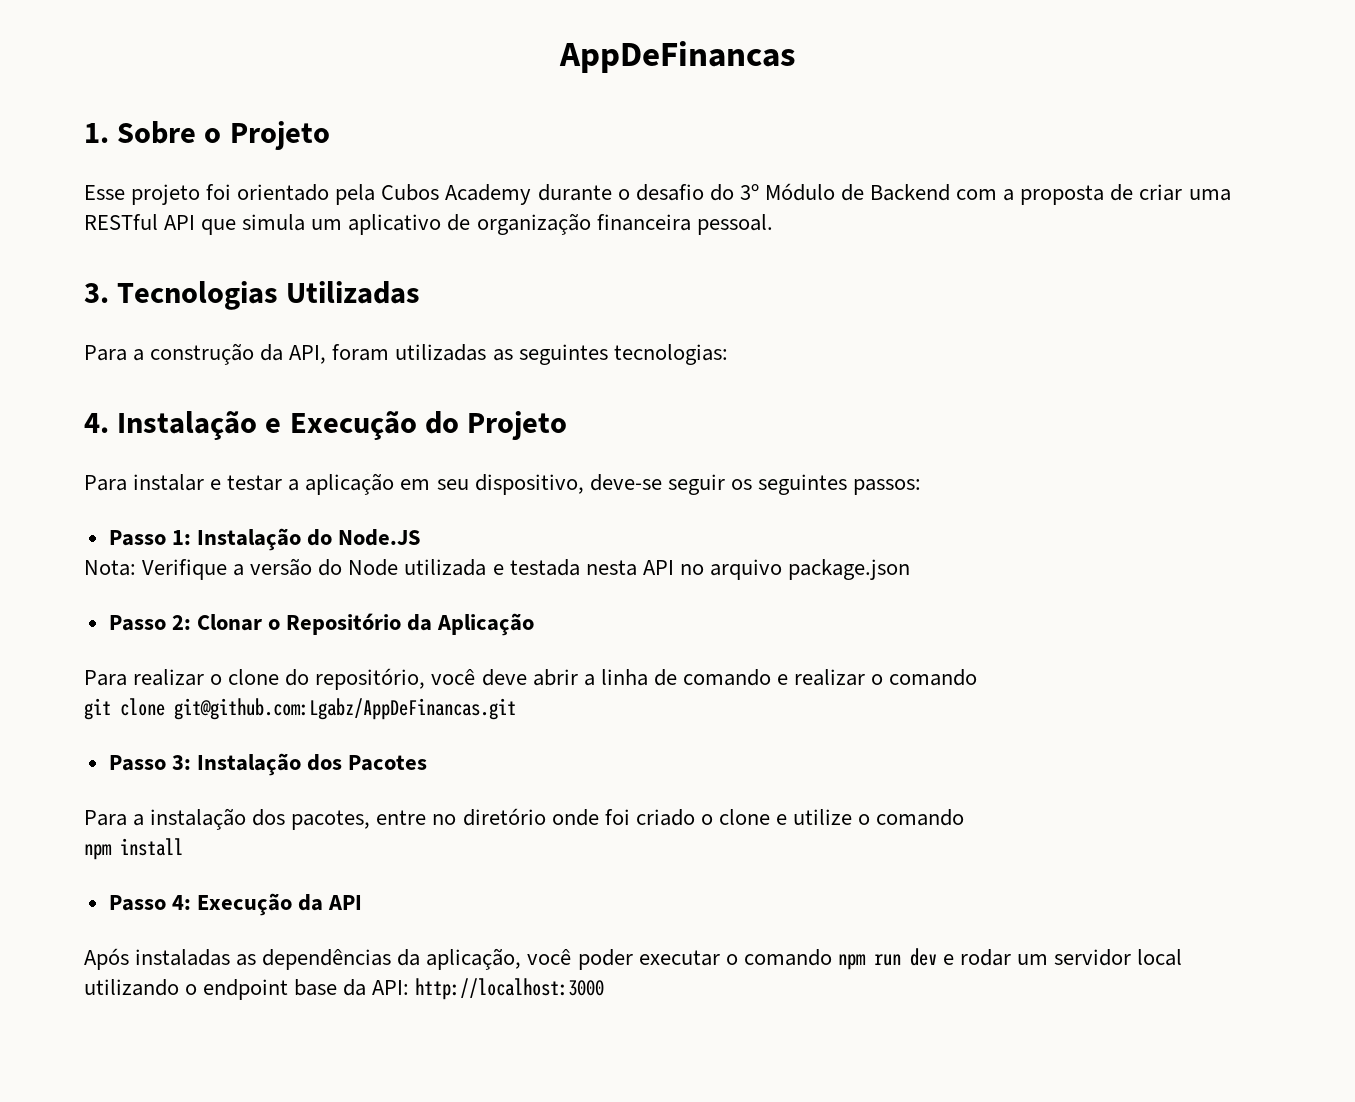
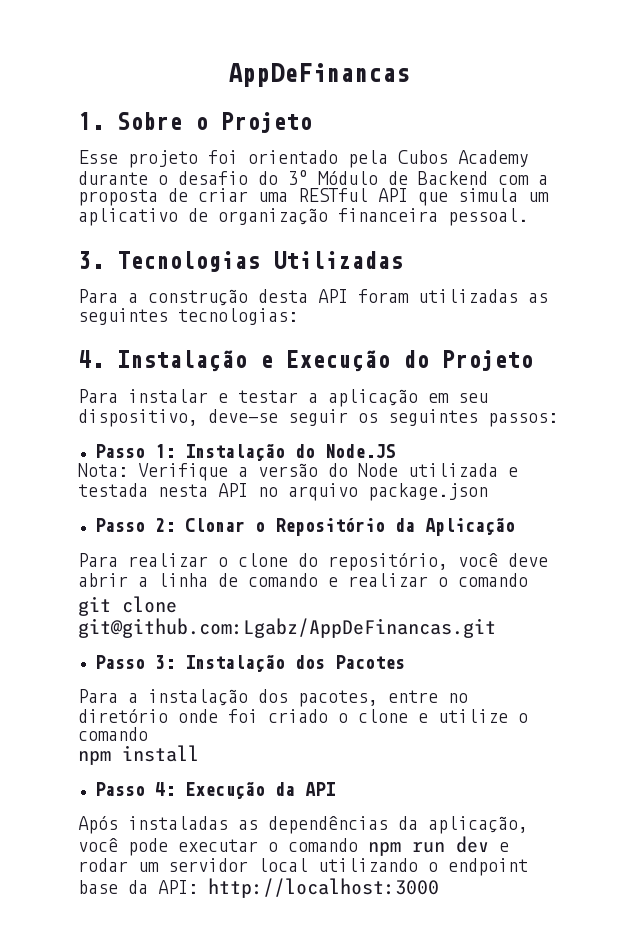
- Para a construção da API, foram utilizadas as seguintes tecnologias:
+ Para a construção desta API foram utilizadas as seguintes tecnologias:
- Após instaladas as dependências da aplicação, você poder executar o comando npm run dev e rodar um servidor local utilizando o endpoint base da API: http://localhost:3000
+ Após instaladas as dependências da aplicação, você pode executar o comando npm run dev e rodar um servidor local utilizando o endpoint base da API: http://localhost:3000

